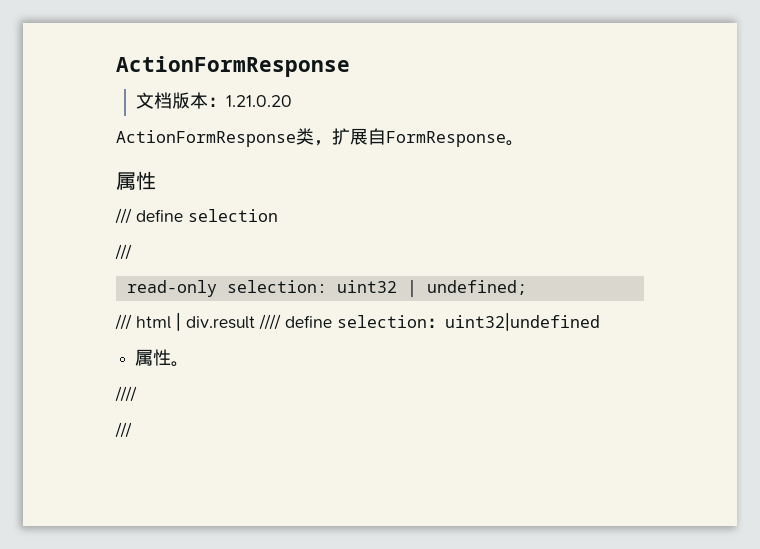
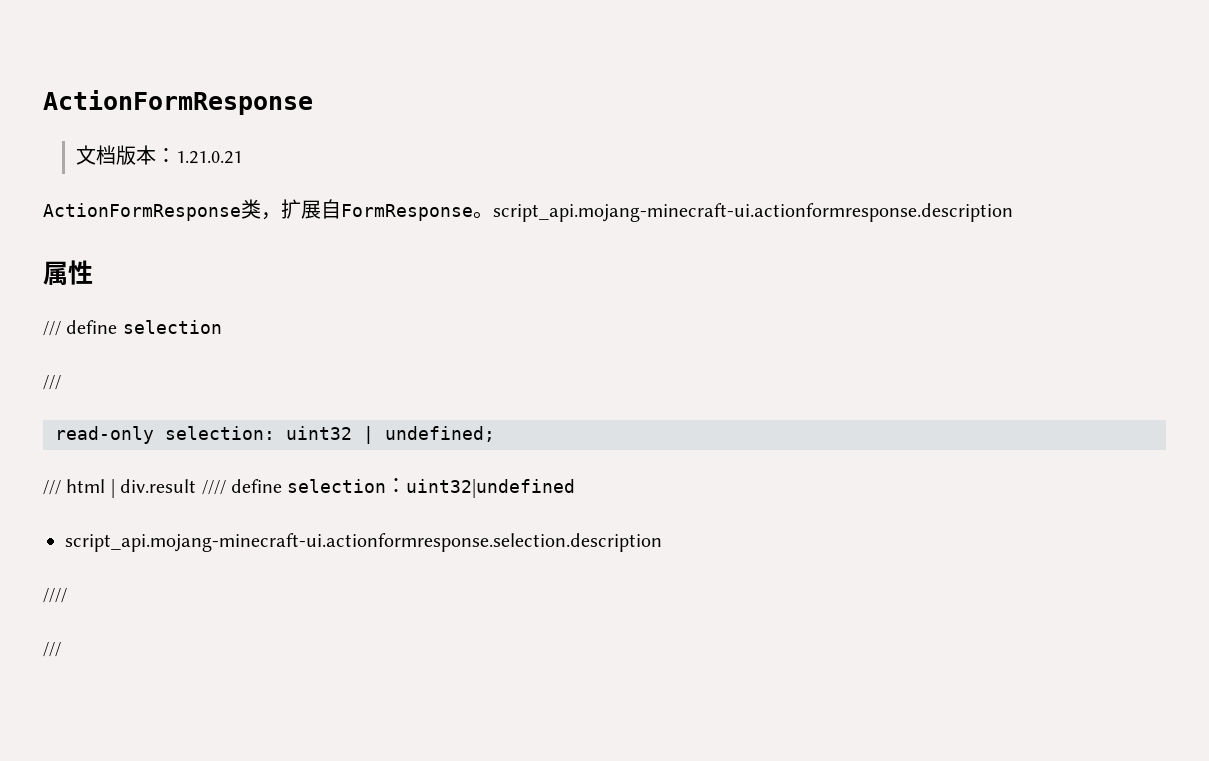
- 文档版本：1.21.0.20
+ 文档版本：1.21.0.21
- ActionFormResponse类，扩展自FormResponse。
+ ActionFormResponse类，扩展自FormResponse。script_api.mojang-minecraft-ui.actionformresponse.description
- 属性。
+ script_api.mojang-minecraft-ui.actionformresponse.selection.description

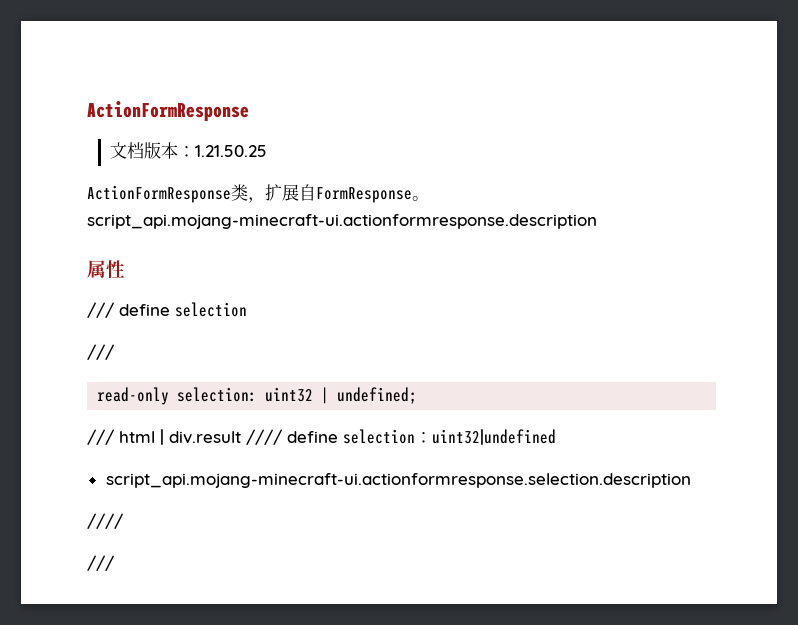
- 文档版本：1.21.0.21
+ 文档版本：1.21.50.25

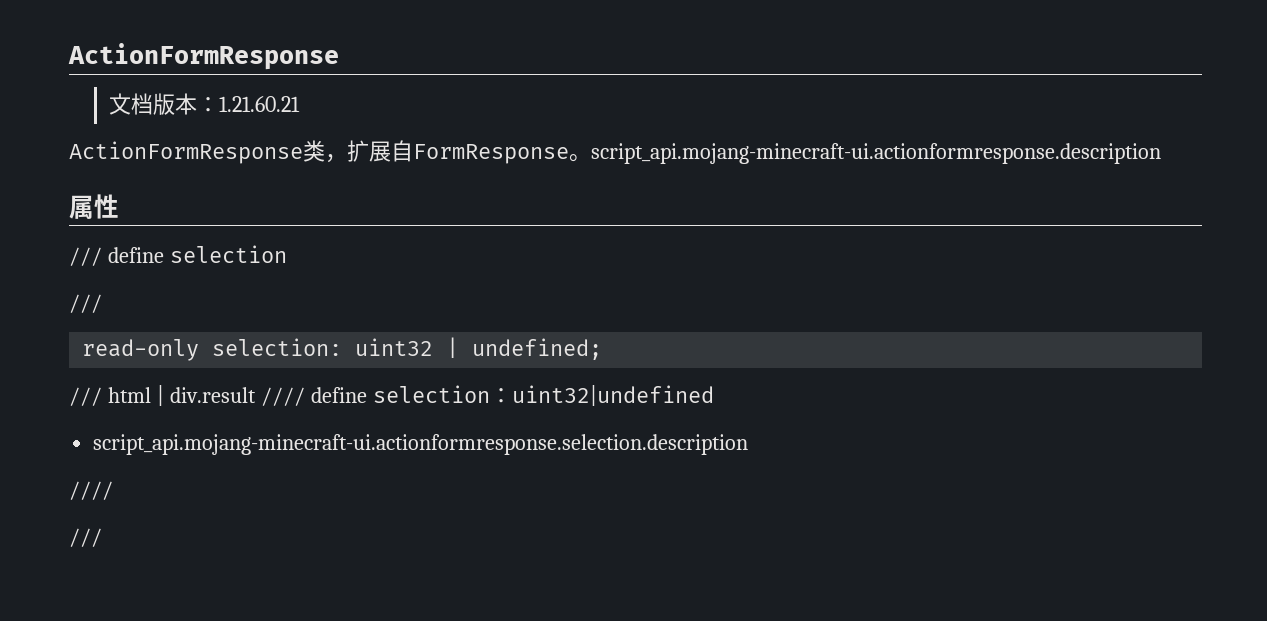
- 文档版本：1.21.50.25
+ 文档版本：1.21.60.21

